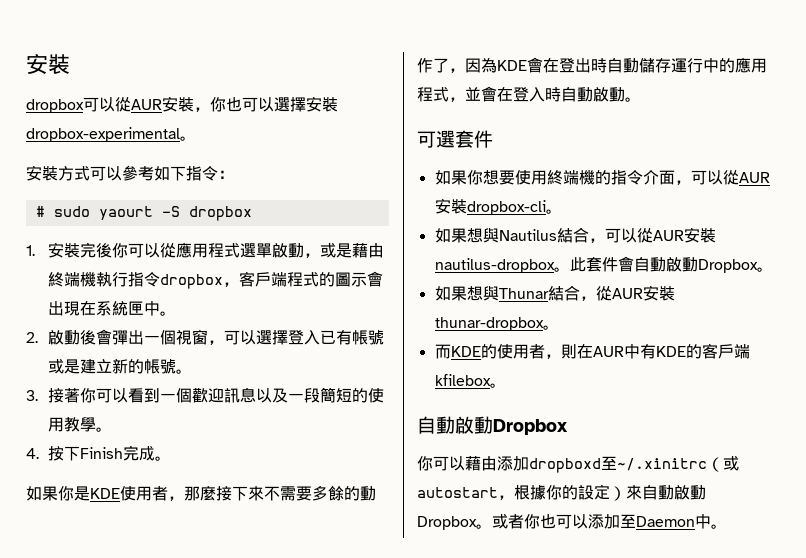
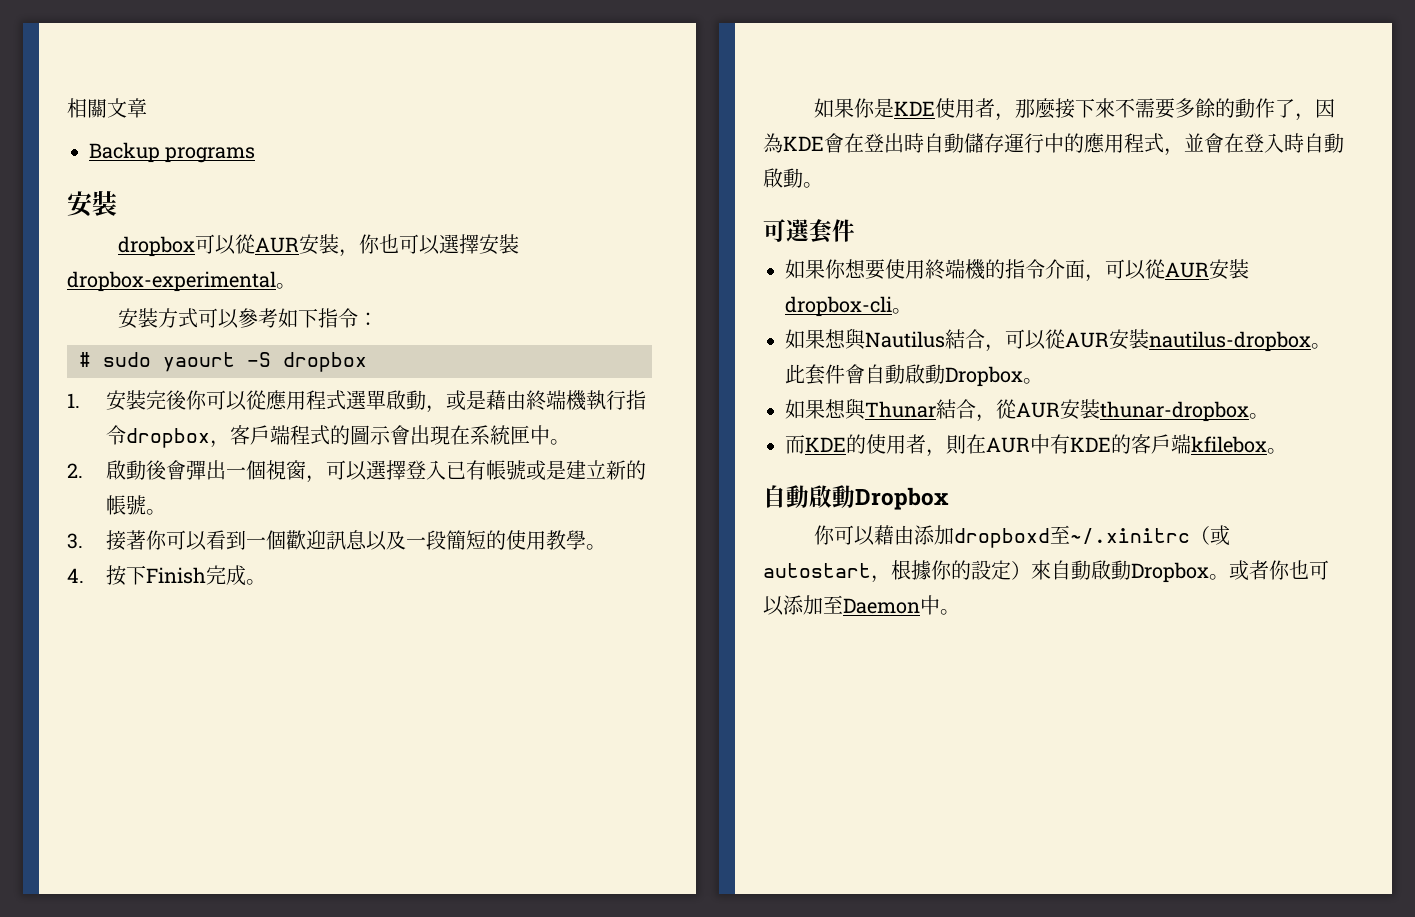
+ 相關文章
+ Backup programs

